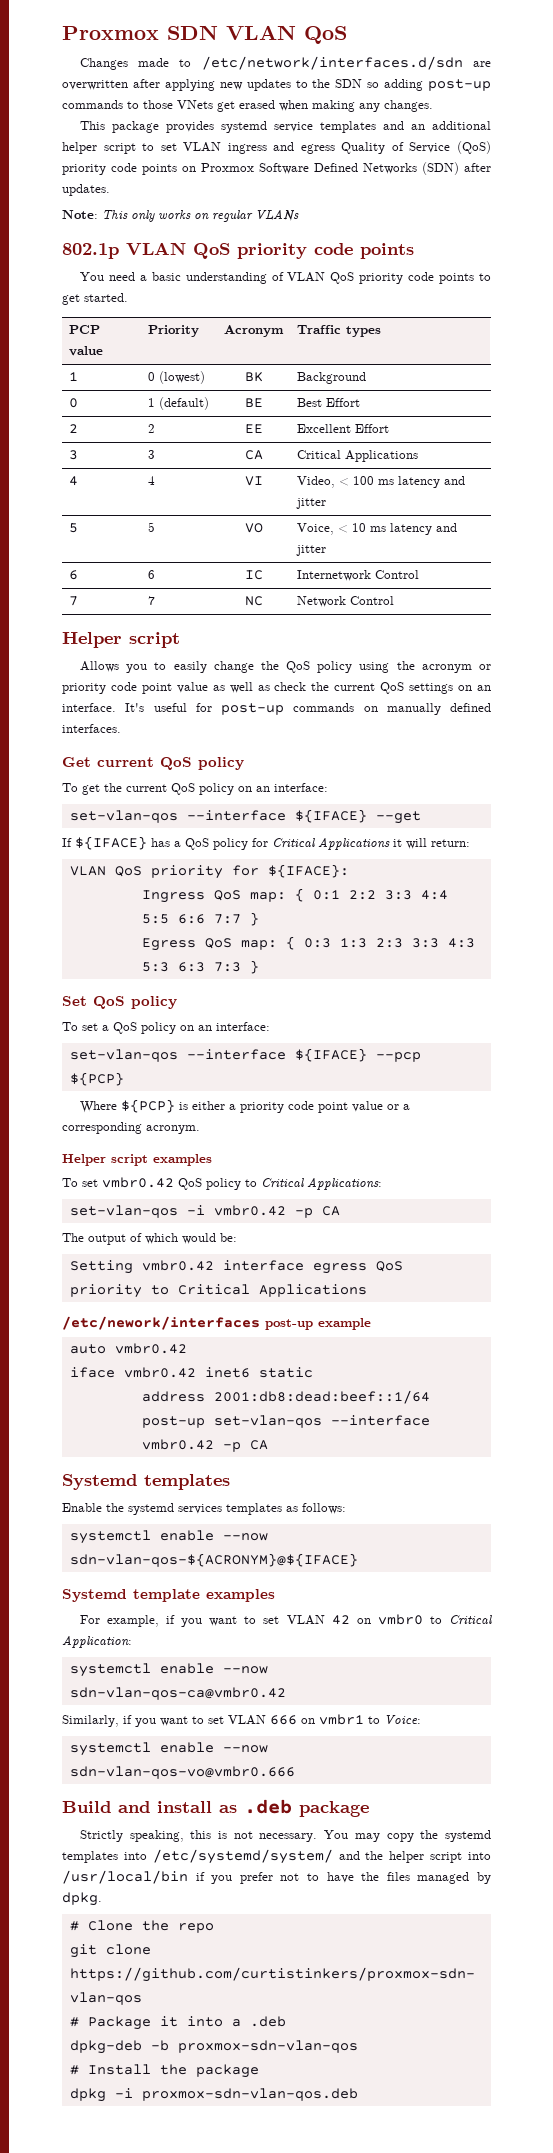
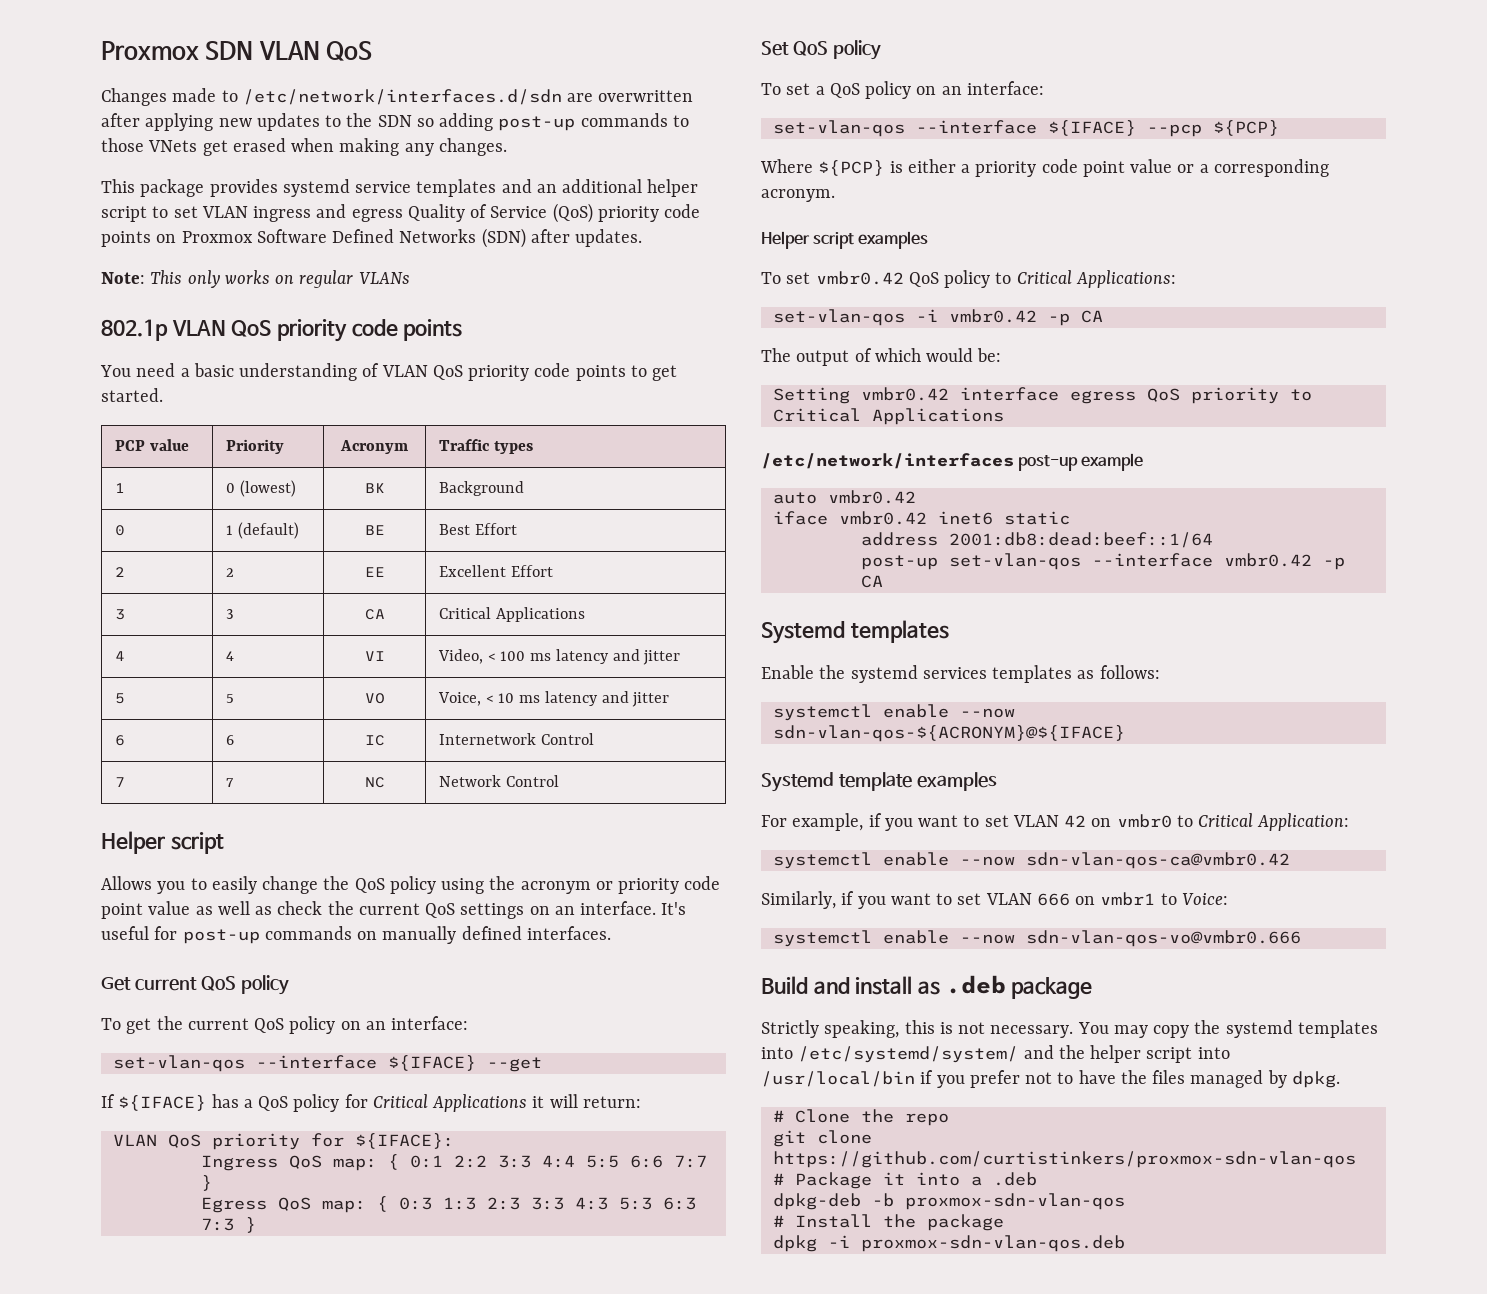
- /etc/nework/interfaces post-up example
+ /etc/network/interfaces post-up example

